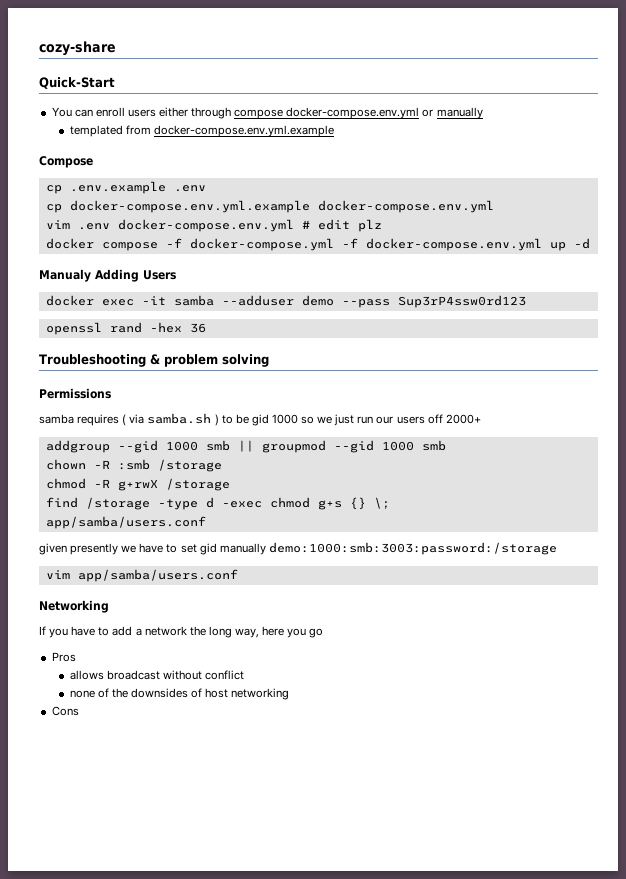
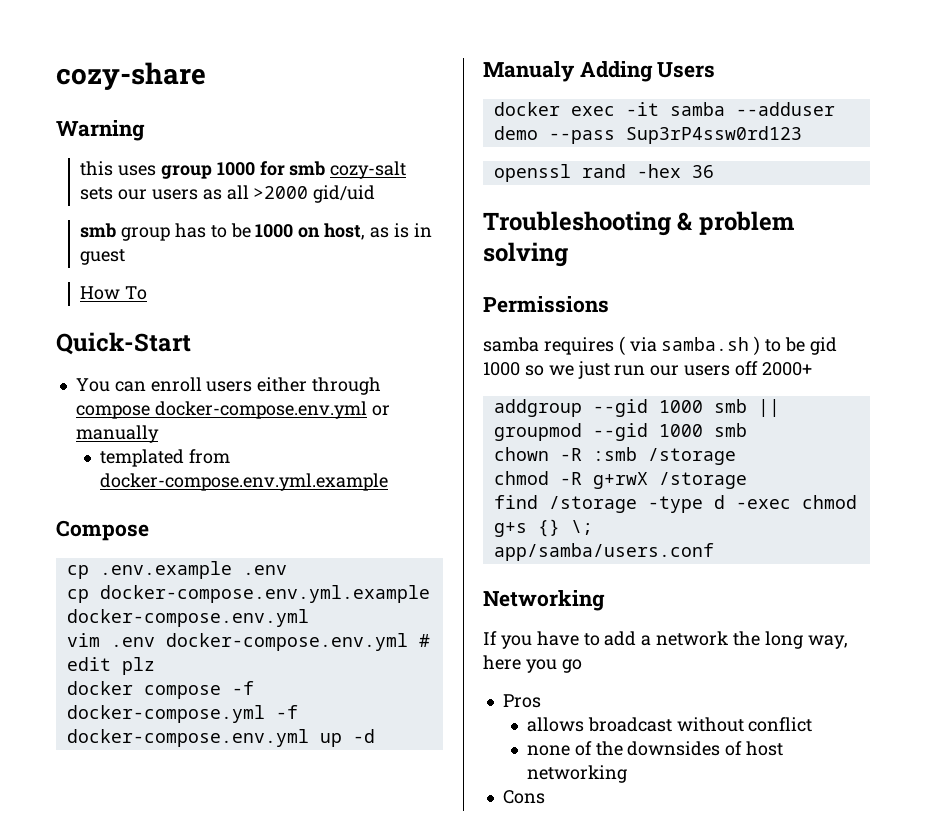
+ Warning
+ this uses group 1000 for smb cozy-salt sets our users as all >2000 gid/uid
+ smb group has to be 1000 on host, as is in guest
+ How To
- given presently we have to set gid manually demo:1000:smb:3003:password:/storage
- vim app/samba/users.conf

